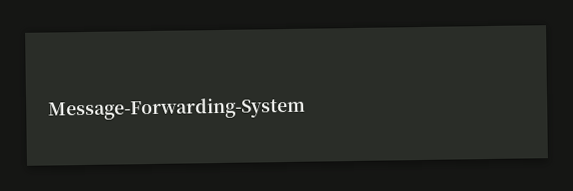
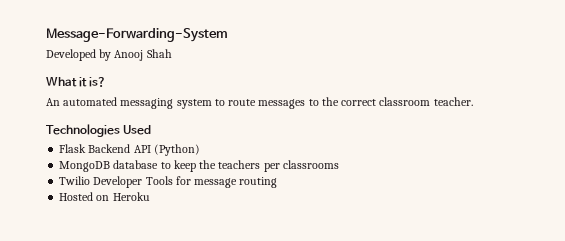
+ Developed by Anooj Shah
+ What it is?
+ An automated messaging system to route messages to the correct classroom teacher.
+ Technologies Used
+ Flask Backend API (Python)
+ MongoDB database to keep the teachers per classrooms
+ Twilio Developer Tools for message routing
+ Hosted on Heroku

